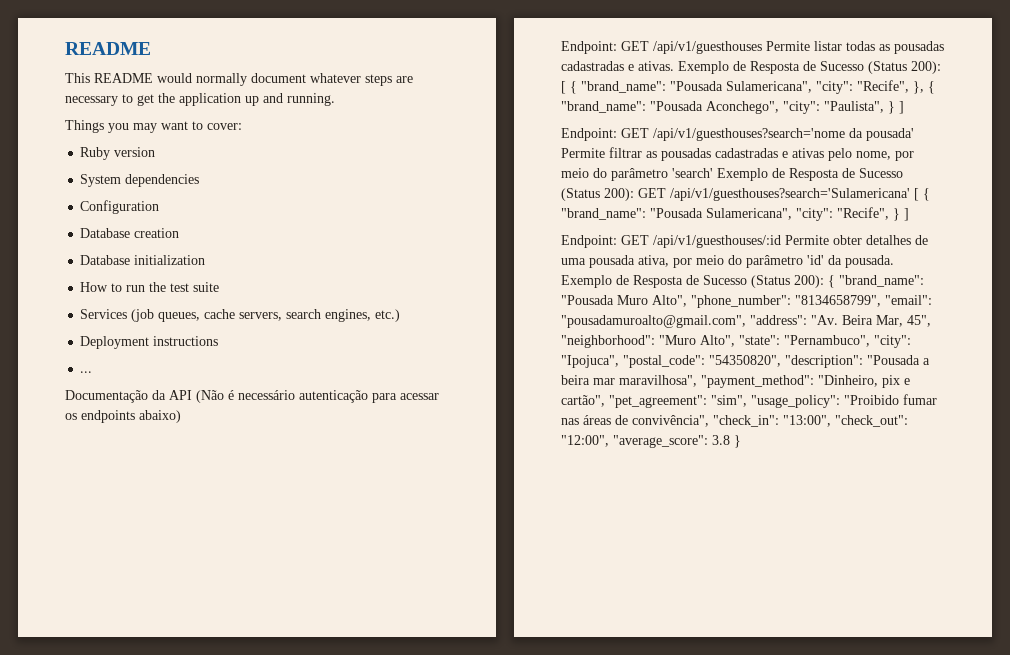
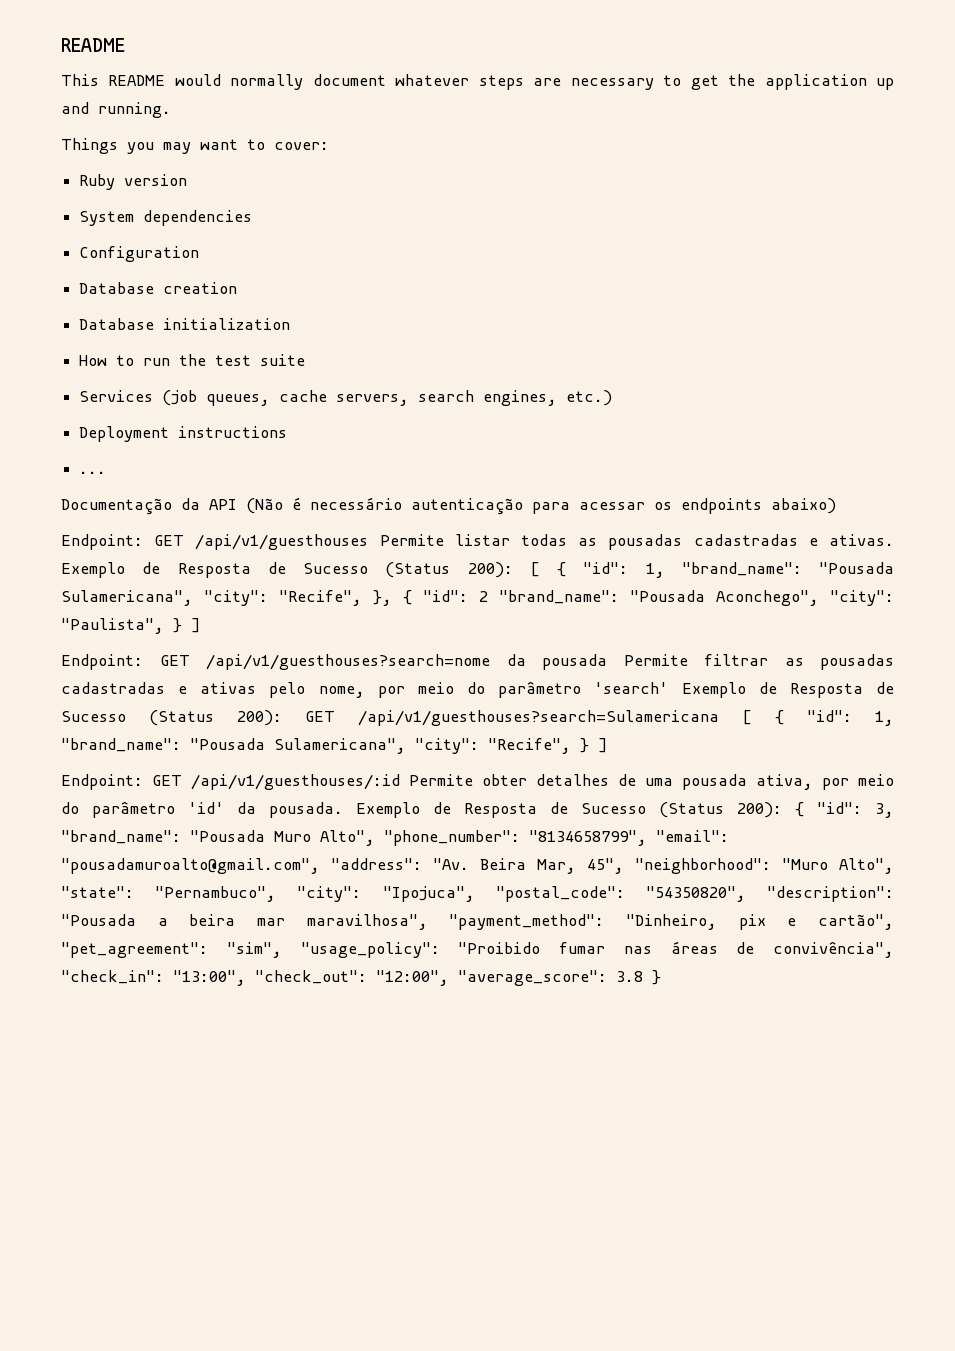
- Exemplo de Resposta de Sucesso (Status 200): [ { "brand_name": "Pousada Sulamericana", "city": "Recife", }, { "brand_name": "Pousada Aconchego", "city": "Paulista", } ]
+ Exemplo de Resposta de Sucesso (Status 200): [ { "id": 1, "brand_name": "Pousada Sulamericana", "city": "Recife", }, { "id": 2 "brand_name": "Pousada Aconchego", "city": "Paulista", } ]
- Endpoint: GET /api/v1/guesthouses?search='nome da pousada' Permite filtrar as pousadas cadastradas e ativas pelo nome, por meio do parâmetro 'search' Exemplo de Resposta de Sucesso (Status 200): GET /api/v1/guesthouses?search='Sulamericana' [ { "brand_name": "Pousada Sulamericana", "city": "Recife", } ]
+ Endpoint: GET /api/v1/guesthouses?search=nome da pousada Permite filtrar as pousadas cadastradas e ativas pelo nome, por meio do parâmetro 'search' Exemplo de Resposta de Sucesso (Status 200): GET /api/v1/guesthouses?search=Sulamericana [ { "id": 1, "brand_name": "Pousada Sulamericana", "city": "Recife", } ]
- Exemplo de Resposta de Sucesso (Status 200): { "brand_name": "Pousada Muro Alto", "phone_number": "8134658799", "email": "pousadamuroalto@gmail.com", "address": "Av. Beira Mar, 45", "neighborhood": "Muro Alto", "state": "Pernambuco", "city": "Ipojuca", "postal_code": "54350820", "description": "Pousada a beira mar maravilhosa", "payment_method": "Dinheiro, pix e cartão", "pet_agreement": "sim", "usage_policy": "Proibido fumar nas áreas de convivência", "check_in": "13:00", "check_out": "12:00", "average_score": 3.8 }
+ Exemplo de Resposta de Sucesso (Status 200): { "id": 3, "brand_name": "Pousada Muro Alto", "phone_number": "8134658799", "email": "pousadamuroalto@gmail.com", "address": "Av. Beira Mar, 45", "neighborhood": "Muro Alto", "state": "Pernambuco", "city": "Ipojuca", "postal_code": "54350820", "description": "Pousada a beira mar maravilhosa", "payment_method": "Dinheiro, pix e cartão", "pet_agreement": "sim", "usage_policy": "Proibido fumar nas áreas de convivência", "check_in": "13:00", "check_out": "12:00", "average_score": 3.8 }

